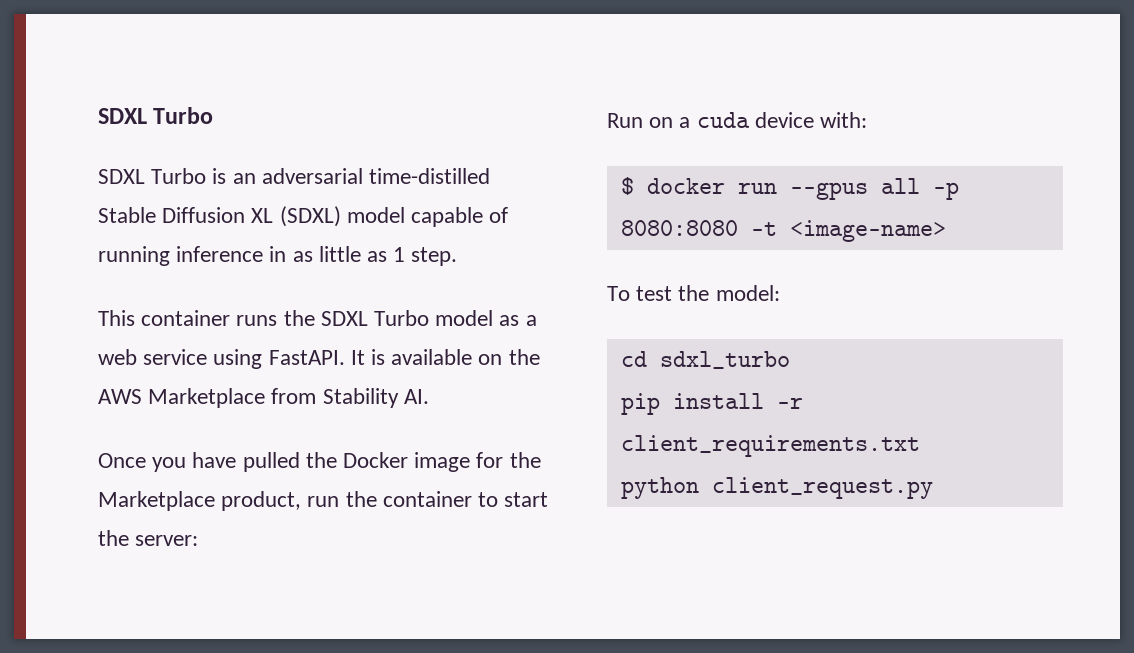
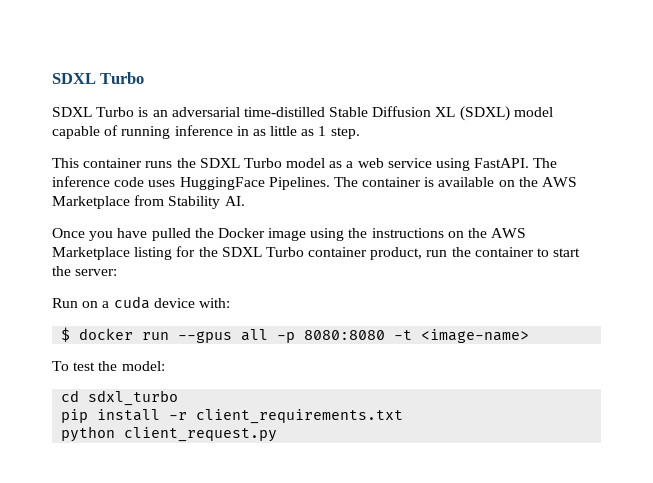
- It is available on the AWS Marketplace from Stability AI.
+ The inference code uses HuggingFace Pipelines. The container is available on the AWS Marketplace from Stability AI.
- Once you have pulled the Docker image for the Marketplace product, run the container to start the server:
+ Once you have pulled the Docker image using the instructions on the AWS Marketplace listing for the SDXL Turbo container product, run the container to start the server:

